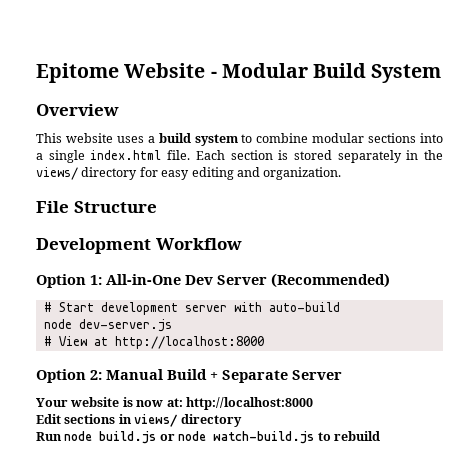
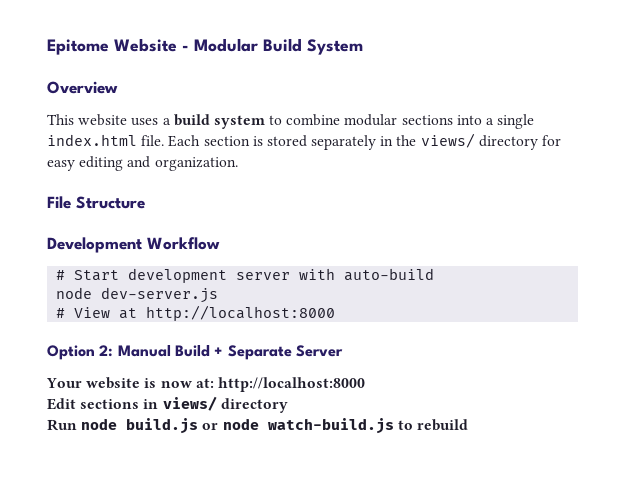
- Option 1: All-in-One Dev Server (Recommended)

